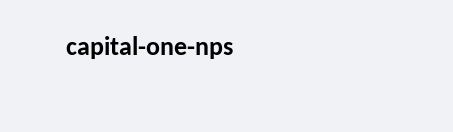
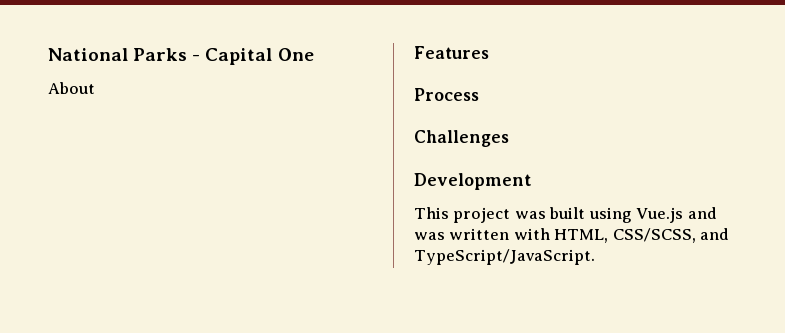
- capital-one-nps
+ National Parks - Capital One
+ About
+ Features
+ Process
+ Challenges
+ Development
+ This project was built using Vue.js and was written with HTML, CSS/SCSS, and TypeScript/JavaScript.

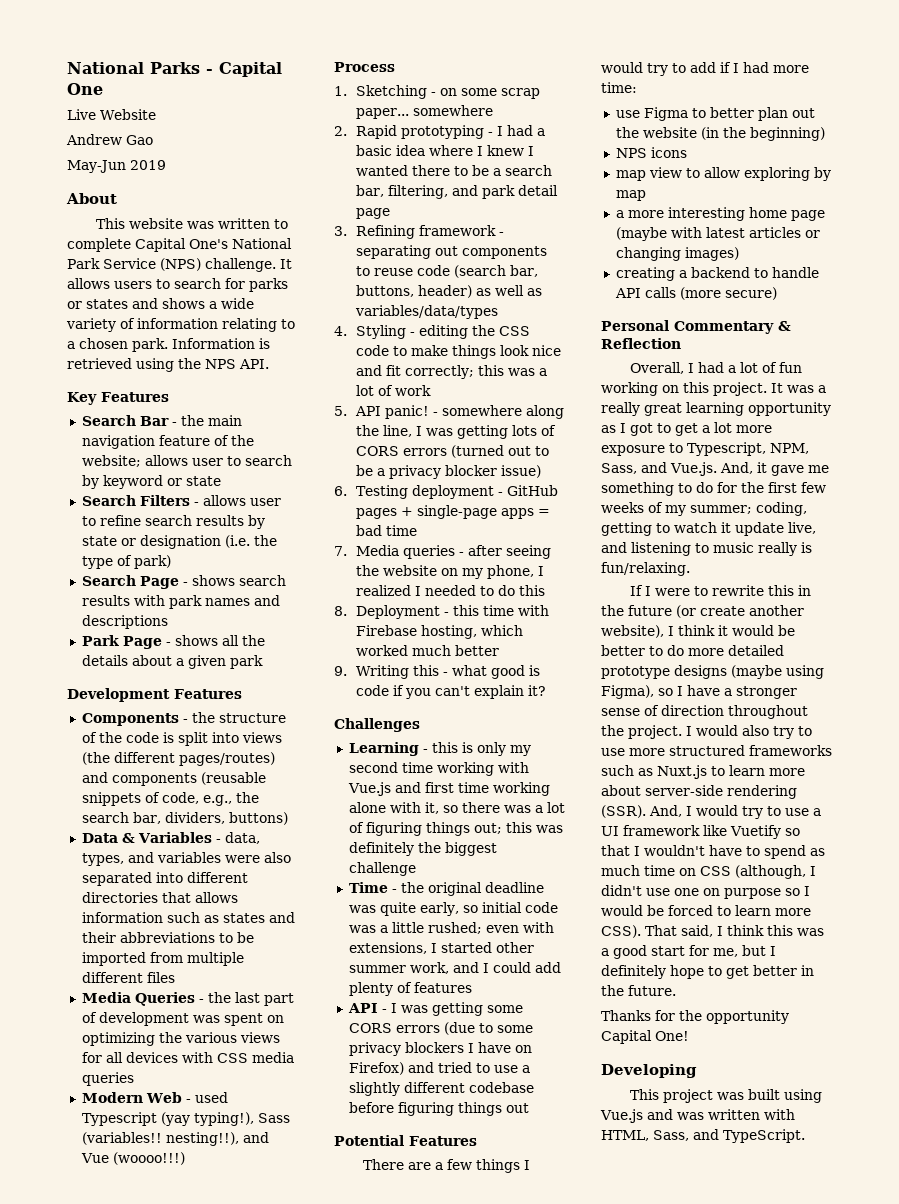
+ Live Website
+ Andrew Gao
+ May-Jun 2019
  About
- Features
+ This website was written to complete Capital One's National Park Service (NPS) challenge. It allows users to search for parks or states and shows a wide variety of information relating to a chosen park. Information is retrieved using the NPS API.
+ Key Features
+ Search Bar - the main navigation feature of the website; allows user to search by keyword or state
+ Search Filters - allows user to refine search results by state or designation (i.e. the type of park)
+ Search Page - shows search results with park names and descriptions
+ Park Page - shows all the details about a given park
+ Development Features
+ Components - the structure of the code is split into views (the different pages/routes) and components (reusable snippets of code, e.g., the search bar, dividers, buttons)
+ Data & Variables - data, types, and variables were also separated into different directories that allows information such as states and their abbreviations to be imported from multiple different files
+ Media Queries - the last part of development was spent on optimizing the various views for all devices with CSS media queries
+ Modern Web - used Typescript (yay typing!), Sass (variables!! nesting!!), and Vue (woooo!!!)
  Process
+ 1. Sketching - on some scrap paper... somewhere
+ 2. Rapid prototyping - I had a basic idea where I knew I wanted there to be a search bar, filtering, and park detail page
+ 3. Refining framework - separating out components to reuse code (search bar, buttons, header) as well as variables/data/types
+ 4. Styling - editing the CSS code to make things look nice and fit correctly; this was a lot of work
+ 5. API panic! - somewhere along the line, I was getting lots of CORS errors (turned out to be a privacy blocker issue)
+ 6. Testing deployment - GitHub pages + single-page apps = bad time
+ 7. Media queries - after seeing the website on my phone, I realized I needed to do this
+ 8. Deployment - this time with Firebase hosting, which worked much better
+ 9. Writing this - what good is code if you can't explain it?
  Challenges
- Development
+ Learning - this is only my second time working with Vue.js and first time working alone with it, so there was a lot of figuring things out; this was definitely the biggest challenge
+ Time - the original deadline was quite early, so initial code was a little rushed; even with extensions, I started other summer work, and I could add plenty of features
+ API - I was getting some CORS errors (due to some privacy blockers I have on Firefox) and tried to use a slightly different codebase before figuring things out
+ Potential Features
+ There are a few things I would try to add if I had more time:
+ use Figma to better plan out the website (in the beginning)
+ NPS icons
+ map view to allow exploring by map
+ a more interesting home page (maybe with latest articles or changing images)
+ creating a backend to handle API calls (more secure)
+ Personal Commentary & Reflection
+ Overall, I had a lot of fun working on this project. It was a really great learning opportunity as I got to get a lot more exposure to Typescript, NPM, Sass, and Vue.js. And, it gave me something to do for the first few weeks of my summer; coding, getting to watch it update live, and listening to music really is fun/relaxing.
+ If I were to rewrite this in the future (or create another website), I think it would be better to do more detailed prototype designs (maybe using Figma), so I have a stronger sense of direction throughout the project. I would also try to use more structured frameworks such as Nuxt.js to learn more about server-side rendering (SSR). And, I would try to use a UI framework like Vuetify so that I wouldn't have to spend as much time on CSS (although, I didn't use one on purpose so I would be forced to learn more CSS). That said, I think this was a good start for me, but I definitely hope to get better in the future.
+ Thanks for the opportunity Capital One!
+ Developing
- This project was built using Vue.js and was written with HTML, CSS/SCSS, and TypeScript/JavaScript.
+ This project was built using Vue.js and was written with HTML, Sass, and TypeScript.

